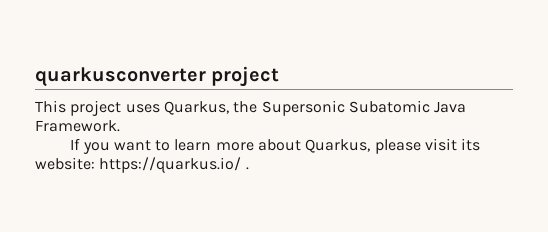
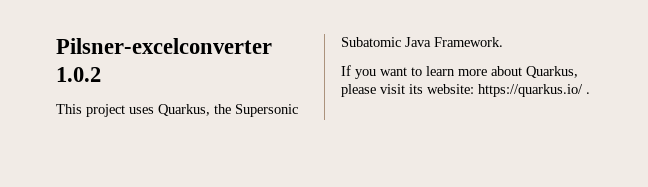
- quarkusconverter project
+ Pilsner-excelconverter 1.0.2

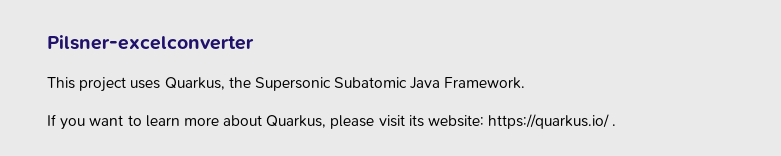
- Pilsner-excelconverter 1.0.2
+ Pilsner-excelconverter

